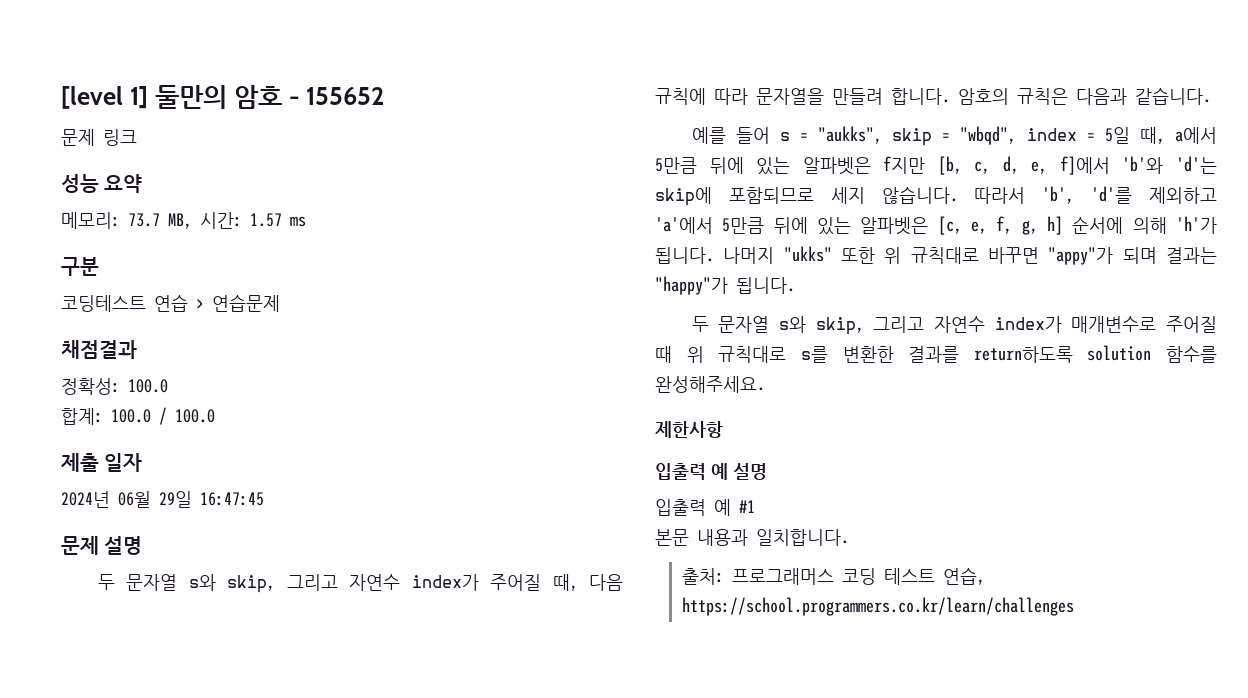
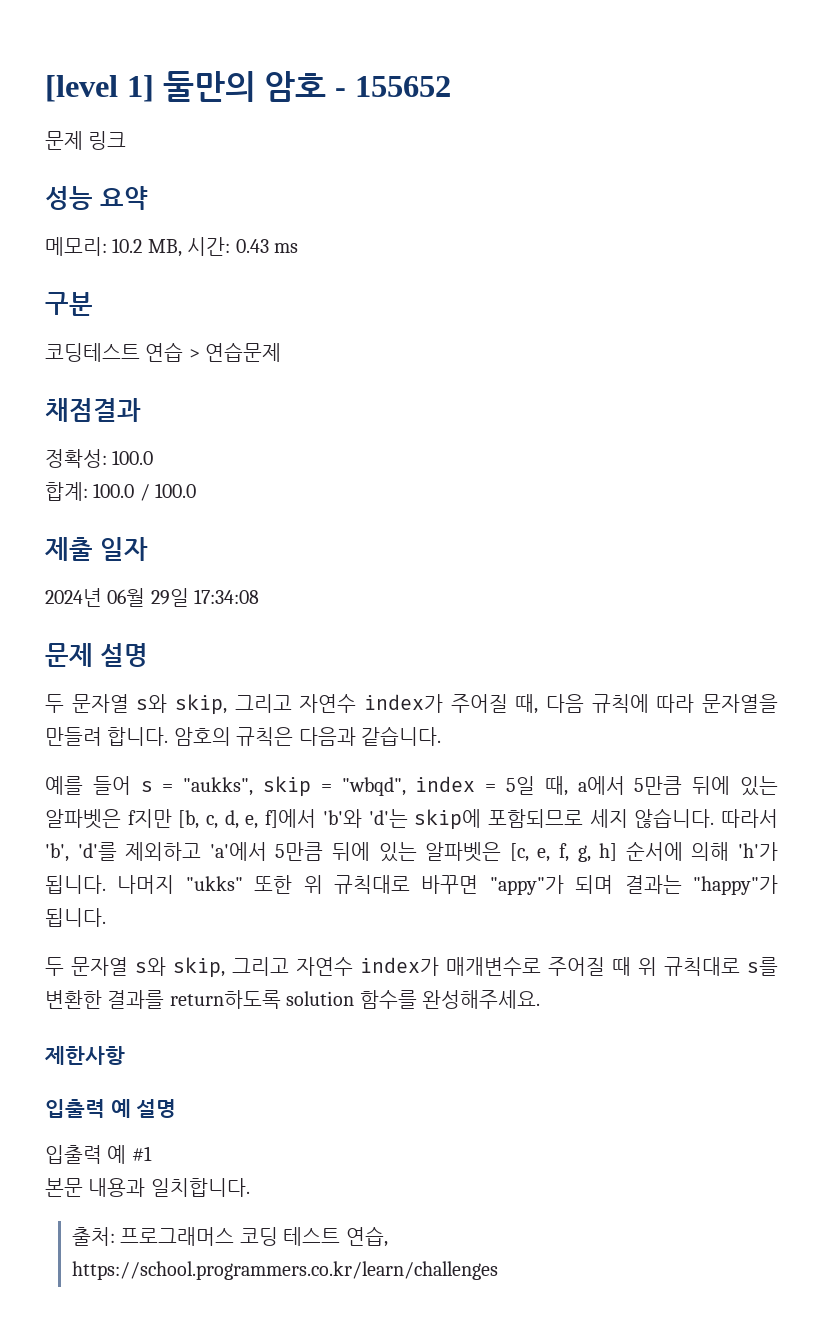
- 메모리: 73.7 MB, 시간: 1.57 ms
+ 메모리: 10.2 MB, 시간: 0.43 ms
- 2024년 06월 29일 16:47:45
+ 2024년 06월 29일 17:34:08

